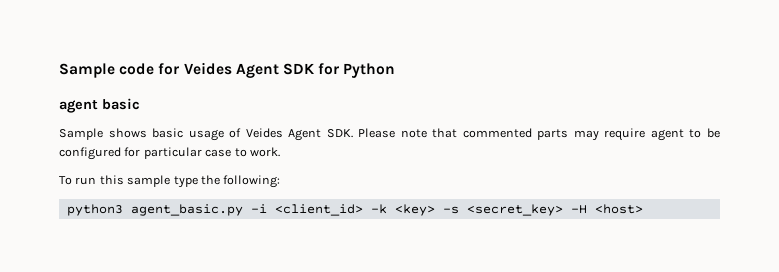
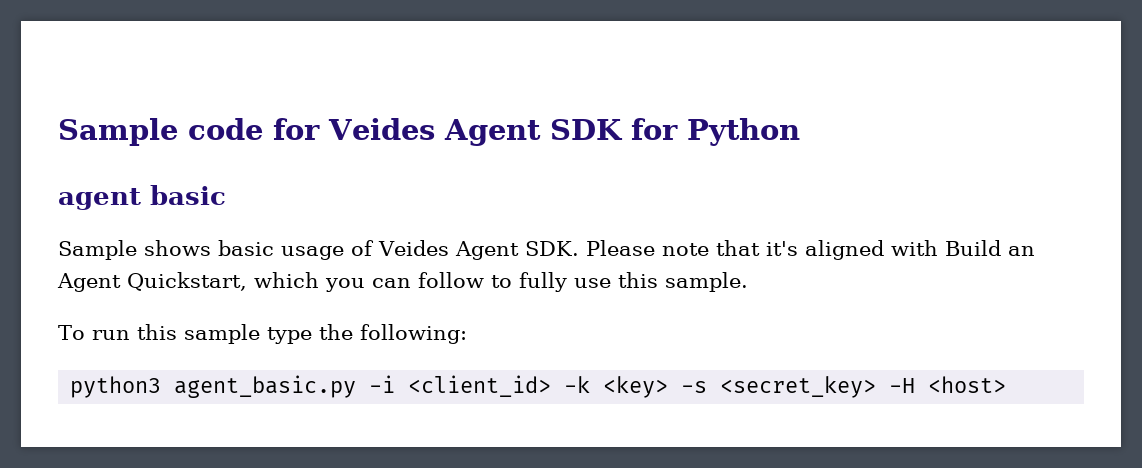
- Sample shows basic usage of Veides Agent SDK. Please note that commented parts may require agent to be configured for particular case to work.
+ Sample shows basic usage of Veides Agent SDK. Please note that it's aligned with Build an Agent Quickstart, which you can follow to fully use this sample.

